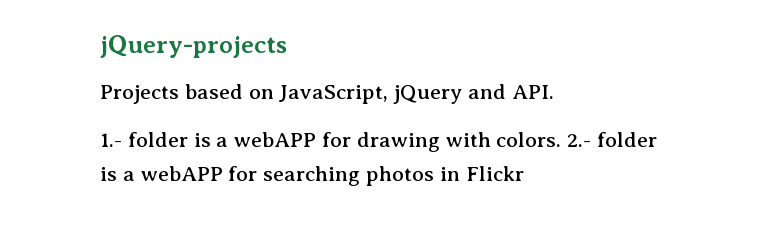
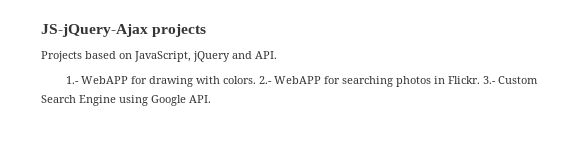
- jQuery-projects
+ JS-jQuery-Ajax projects
- 1.- folder is a webAPP for drawing with colors.
+ 1.- WebAPP for drawing with colors.
- 2.- folder is a webAPP for searching photos in Flickr
+ 2.- WebAPP for searching photos in Flickr. 3.- Custom Search Engine using Google API.

